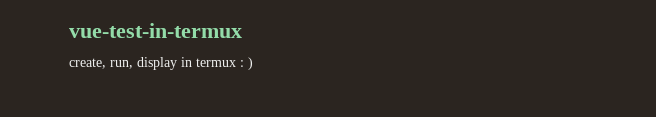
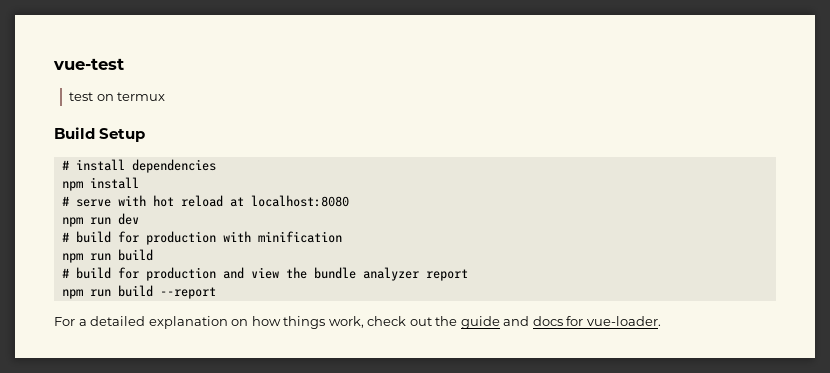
- vue-test-in-termux
- create, run, display in termux : )
+ vue-test
+ test on termux
+ Build Setup
+ # install dependencies
+ npm install
+ # serve with hot reload at localhost:8080
+ npm run dev
+ # build for production with minification
+ npm run build
+ # build for production and view the bundle analyzer report
+ npm run build --report
+ For a detailed explanation on how things work, check out the guide and docs for vue-loader.

